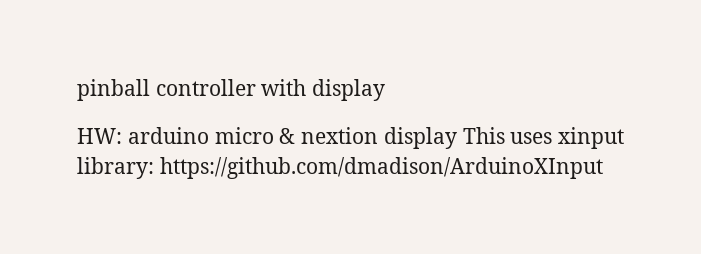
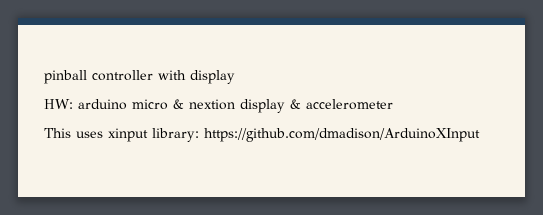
- HW: arduino micro & nextion display This uses xinput library: https://github.com/dmadison/ArduinoXInput
+ HW: arduino micro & nextion display & accelerometer
+ This uses xinput library: https://github.com/dmadison/ArduinoXInput

